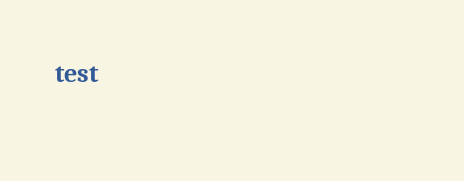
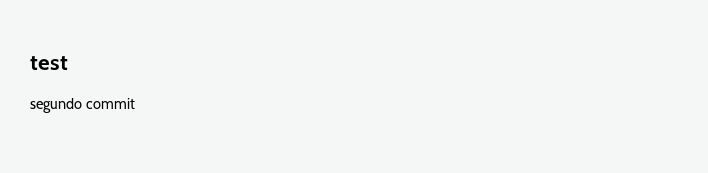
+ segundo commit

